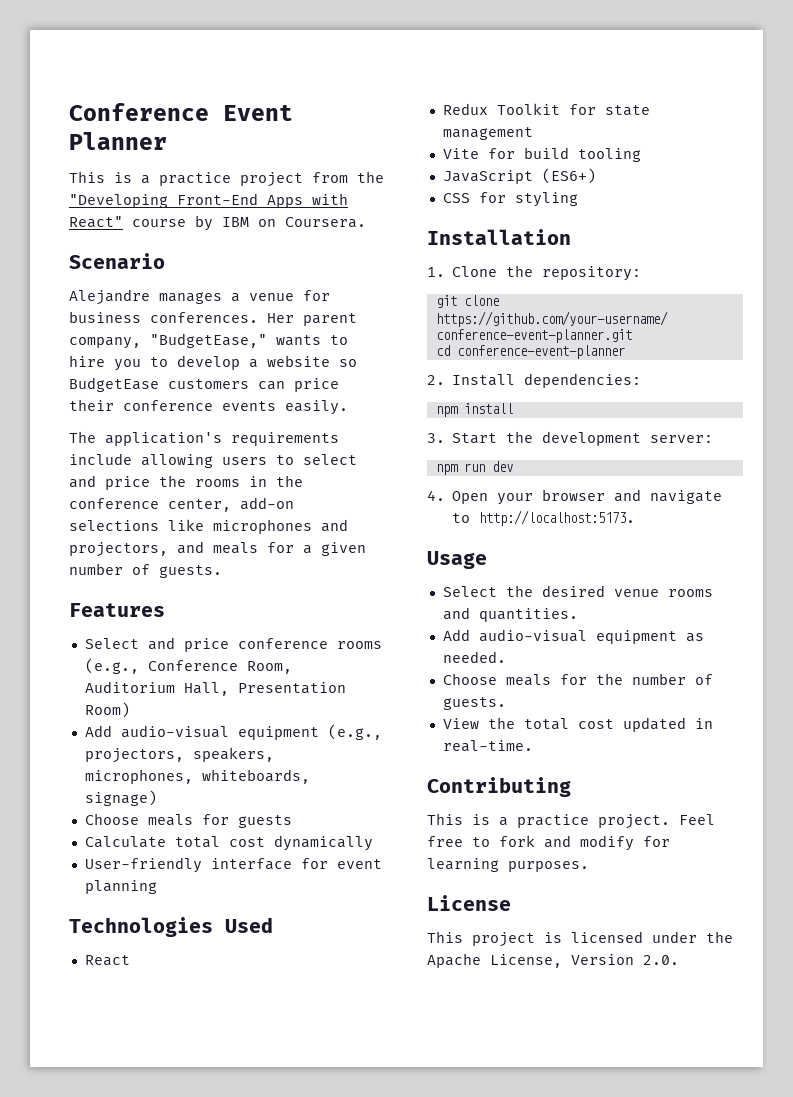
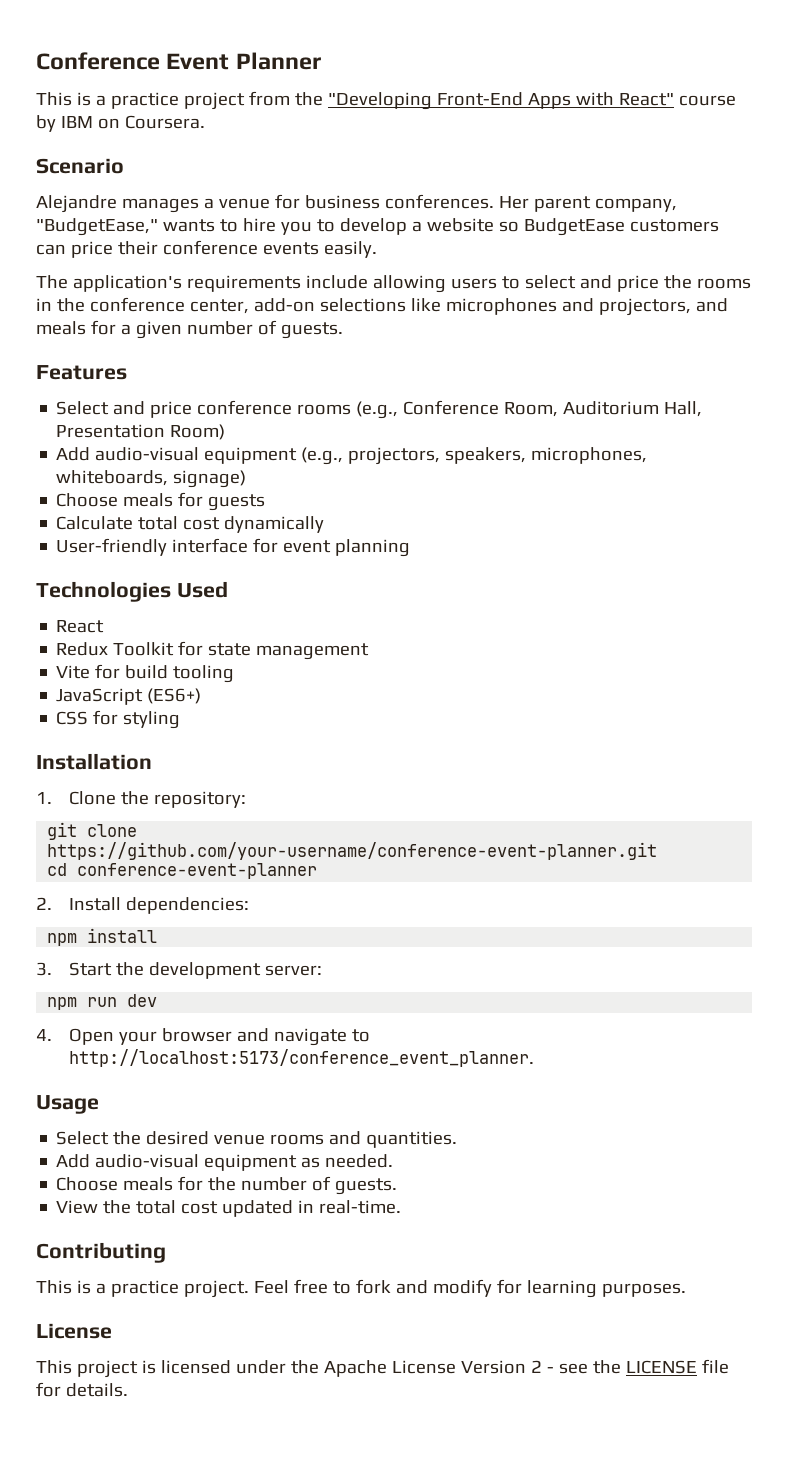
- 4. Open your browser and navigate to http://localhost:5173.
+ 4. Open your browser and navigate to http://localhost:5173/conference_event_planner.
- This project is licensed under the Apache License, Version 2.0.
+ This project is licensed under the Apache License Version 2 - see the LICENSE file for details.

